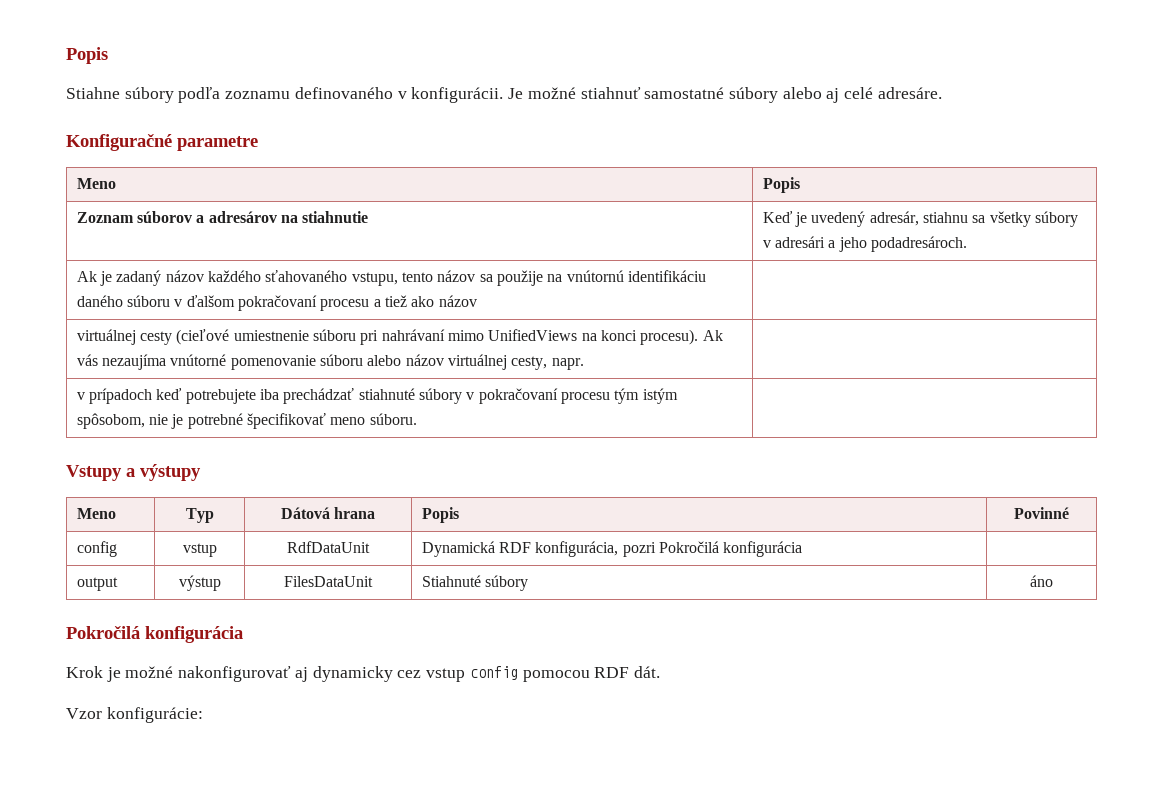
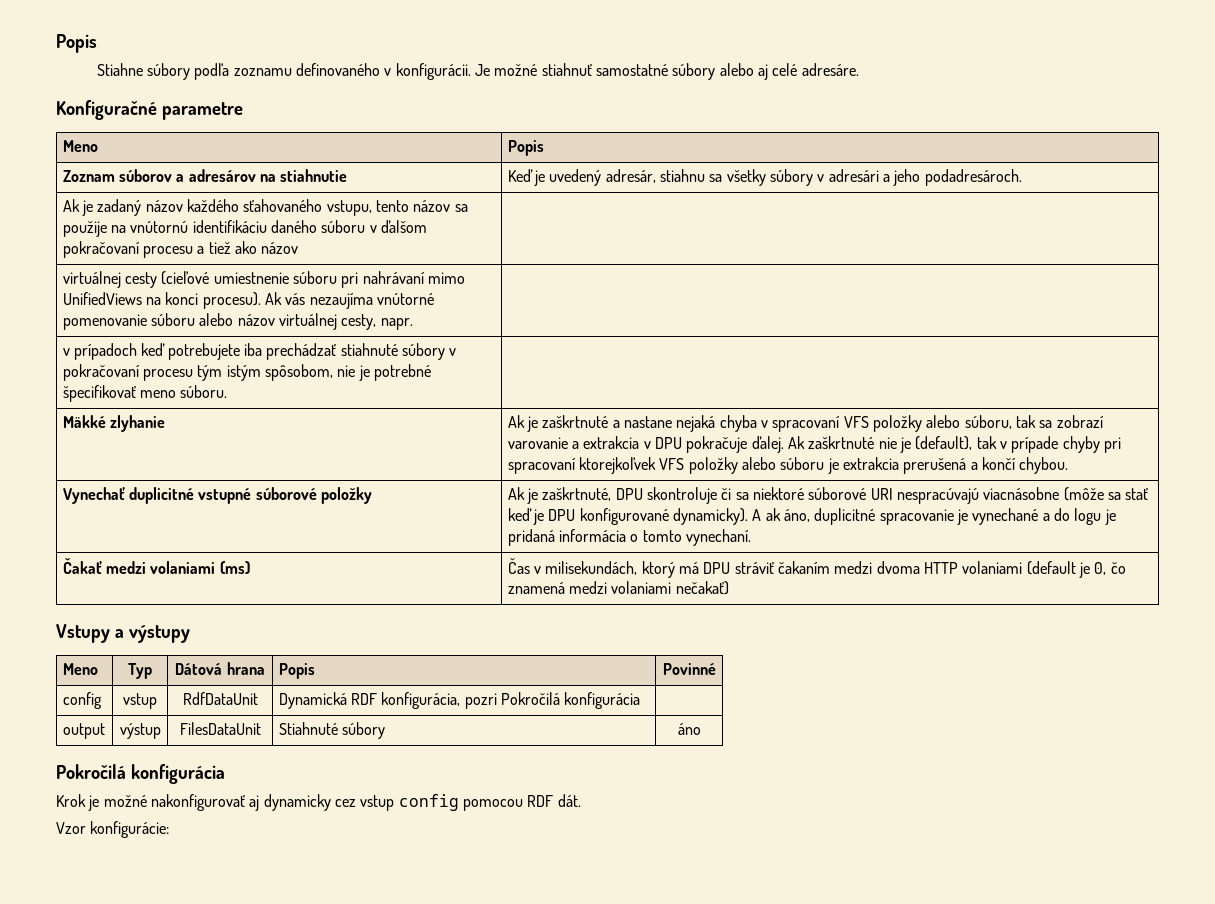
+ Mäkké zlyhanie | Ak je zaškrtnuté a nastane nejaká chyba v spracovaní VFS položky alebo súboru, tak sa zobrazí varovanie a extrakcia v DPU pokračuje ďalej. Ak zaškrtnuté nie je (default), tak v prípade chyby pri spracovaní ktorejkoľvek VFS položky alebo súboru je extrakcia prerušená a končí chybou.
+ Vynechať duplicitné vstupné súborové položky | Ak je zaškrtnuté, DPU skontroluje či sa niektoré súborové URI nespracúvajú viacnásobne (môže sa stať keď je DPU konfigurované dynamicky). A ak áno, duplicitné spracovanie je vynechané a do logu je pridaná informácia o tomto vynechaní.
+ Čakať medzi volaniami (ms) | Čas v milisekundách, ktorý má DPU stráviť čakaním medzi dvoma HTTP volaniami (default je 0, čo znamená medzi volaniami nečakať)

